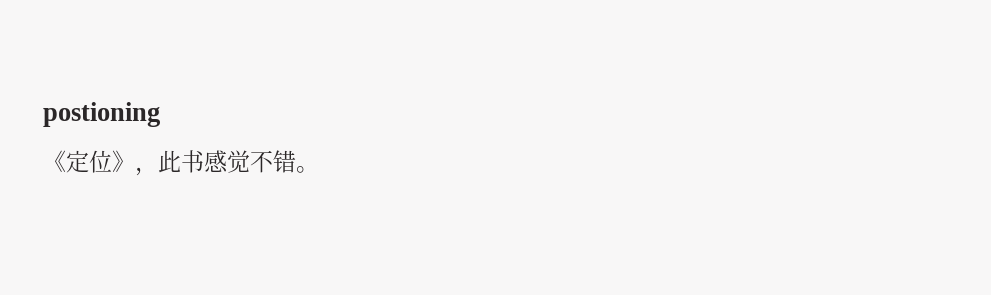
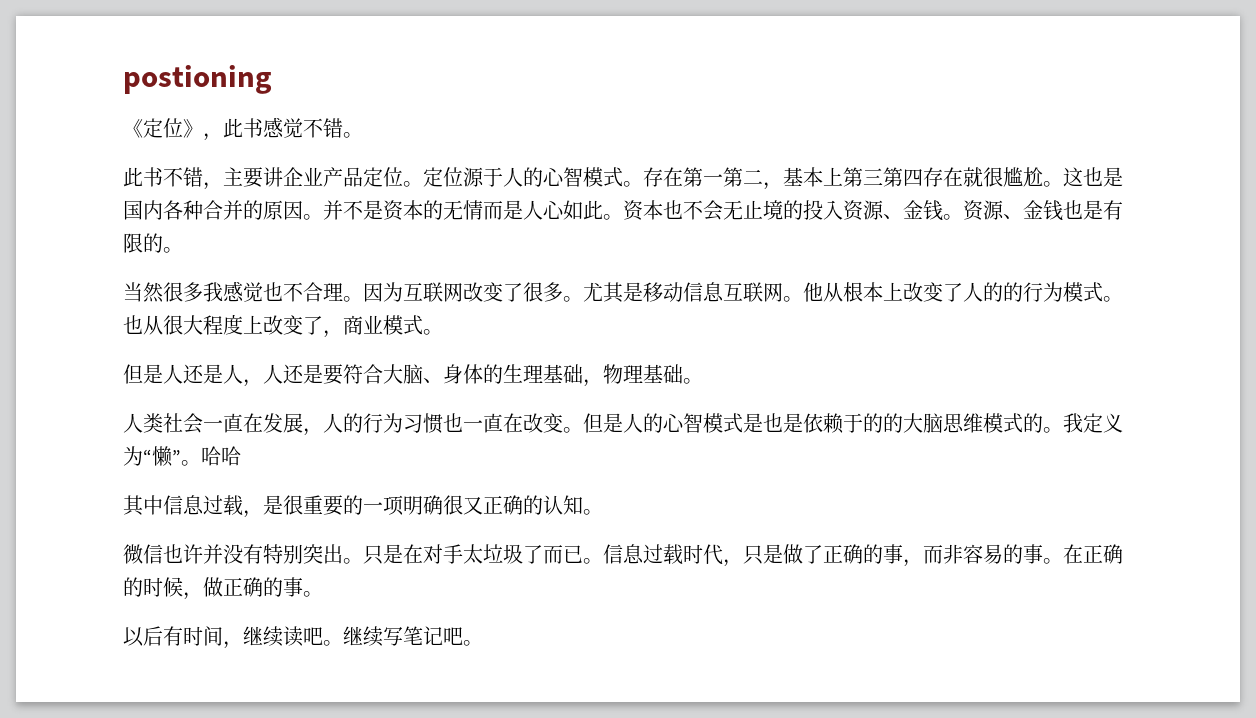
+ 此书不错，主要讲企业产品定位。定位源于人的心智模式。存在第一第二，基本上第三第四存在就很尴尬。这也是国内各种合并的原因。并不是资本的无情而是人心如此。资本也不会无止境的投入资源、金钱。资源、金钱也是有限的。
+ 当然很多我感觉也不合理。因为互联网改变了很多。尤其是移动信息互联网。他从根本上改变了人的的行为模式。也从很大程度上改变了，商业模式。
+ 但是人还是人，人还是要符合大脑、身体的生理基础，物理基础。
+ 人类社会一直在发展，人的行为习惯也一直在改变。但是人的心智模式是也是依赖于的的大脑思维模式的。我定义为“懒”。哈哈
+ 其中信息过载，是很重要的一项明确很又正确的认知。
+ 微信也许并没有特别突出。只是在对手太垃圾了而已。信息过载时代，只是做了正确的事，而非容易的事。在正确的时候，做正确的事。
+ 以后有时间，继续读吧。继续写笔记吧。

